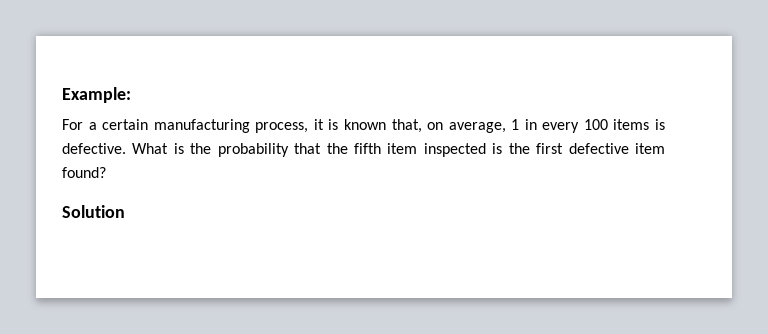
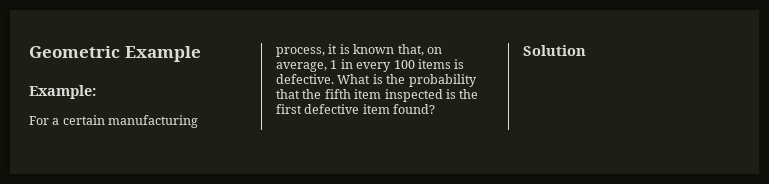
+ Geometric Example

